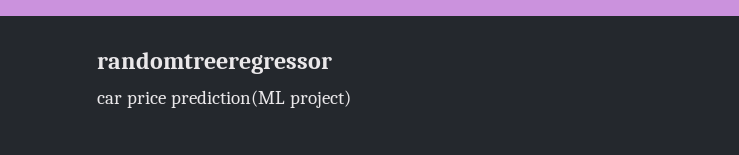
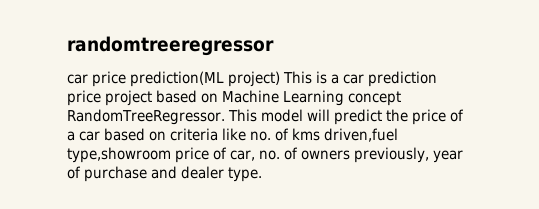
- car price prediction(ML project)
+ car price prediction(ML project) This is a car prediction price project based on Machine Learning concept RandomTreeRegressor. This model will predict the price of a car based on criteria like no. of kms driven,fuel type,showroom price of car, no. of owners previously, year of purchase and dealer type.

